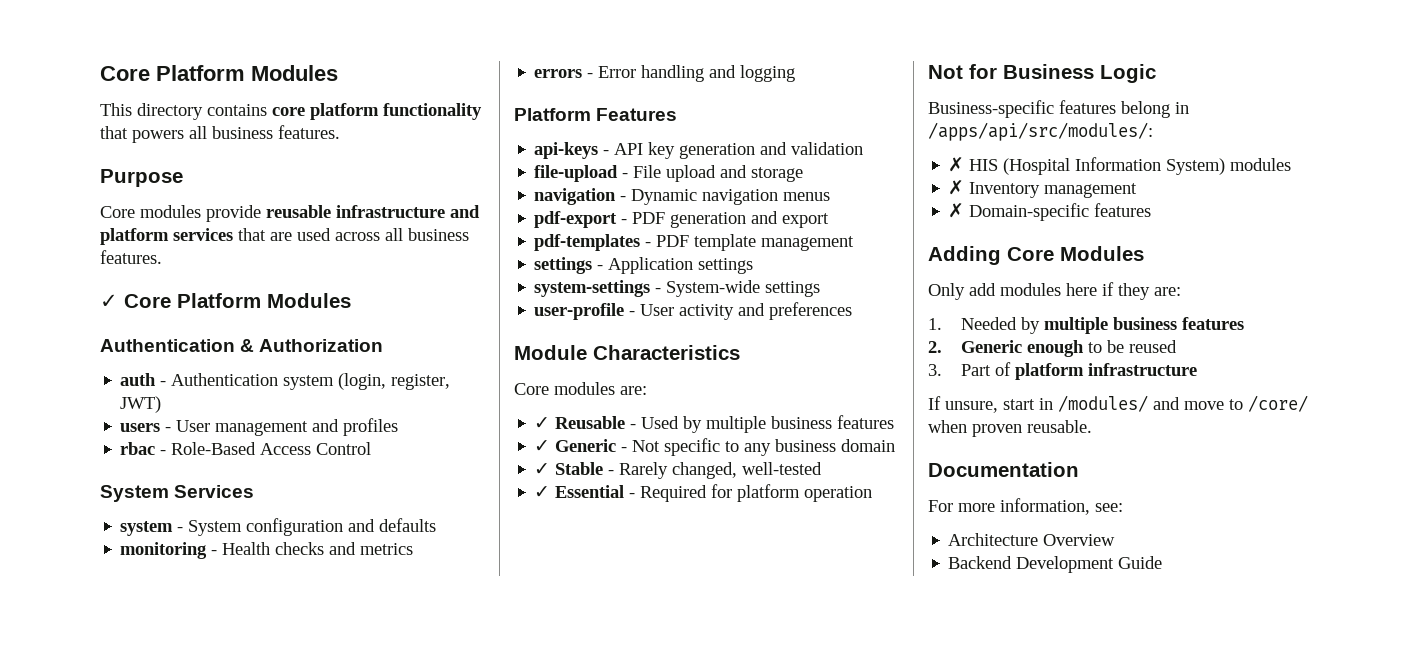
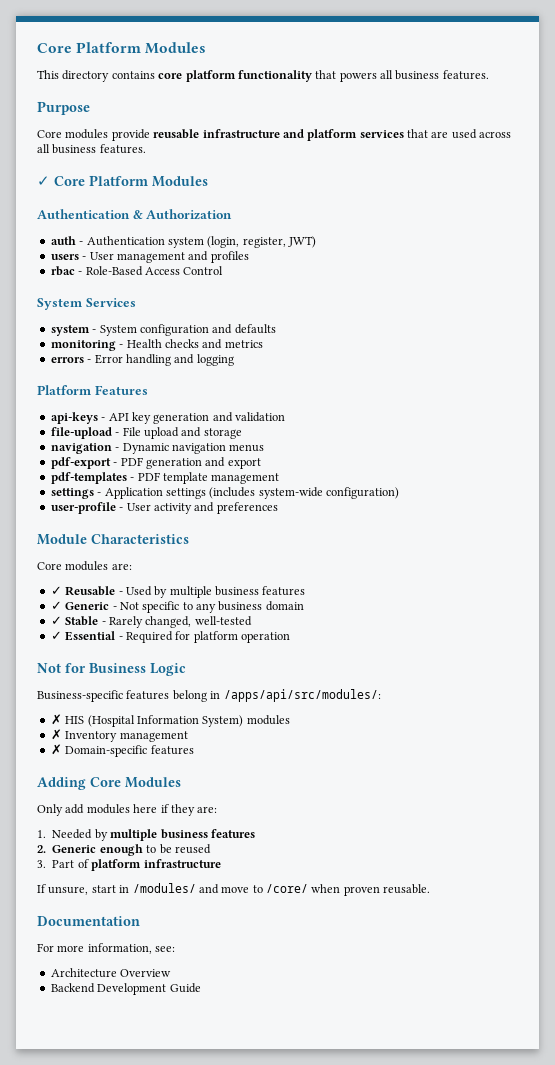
- settings - Application settings
- system-settings - System-wide settings
+ settings - Application settings (includes system-wide configuration)

